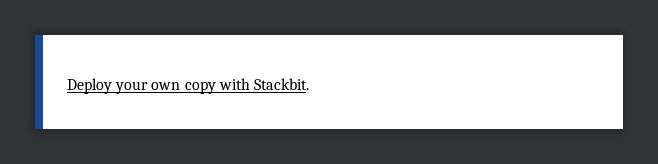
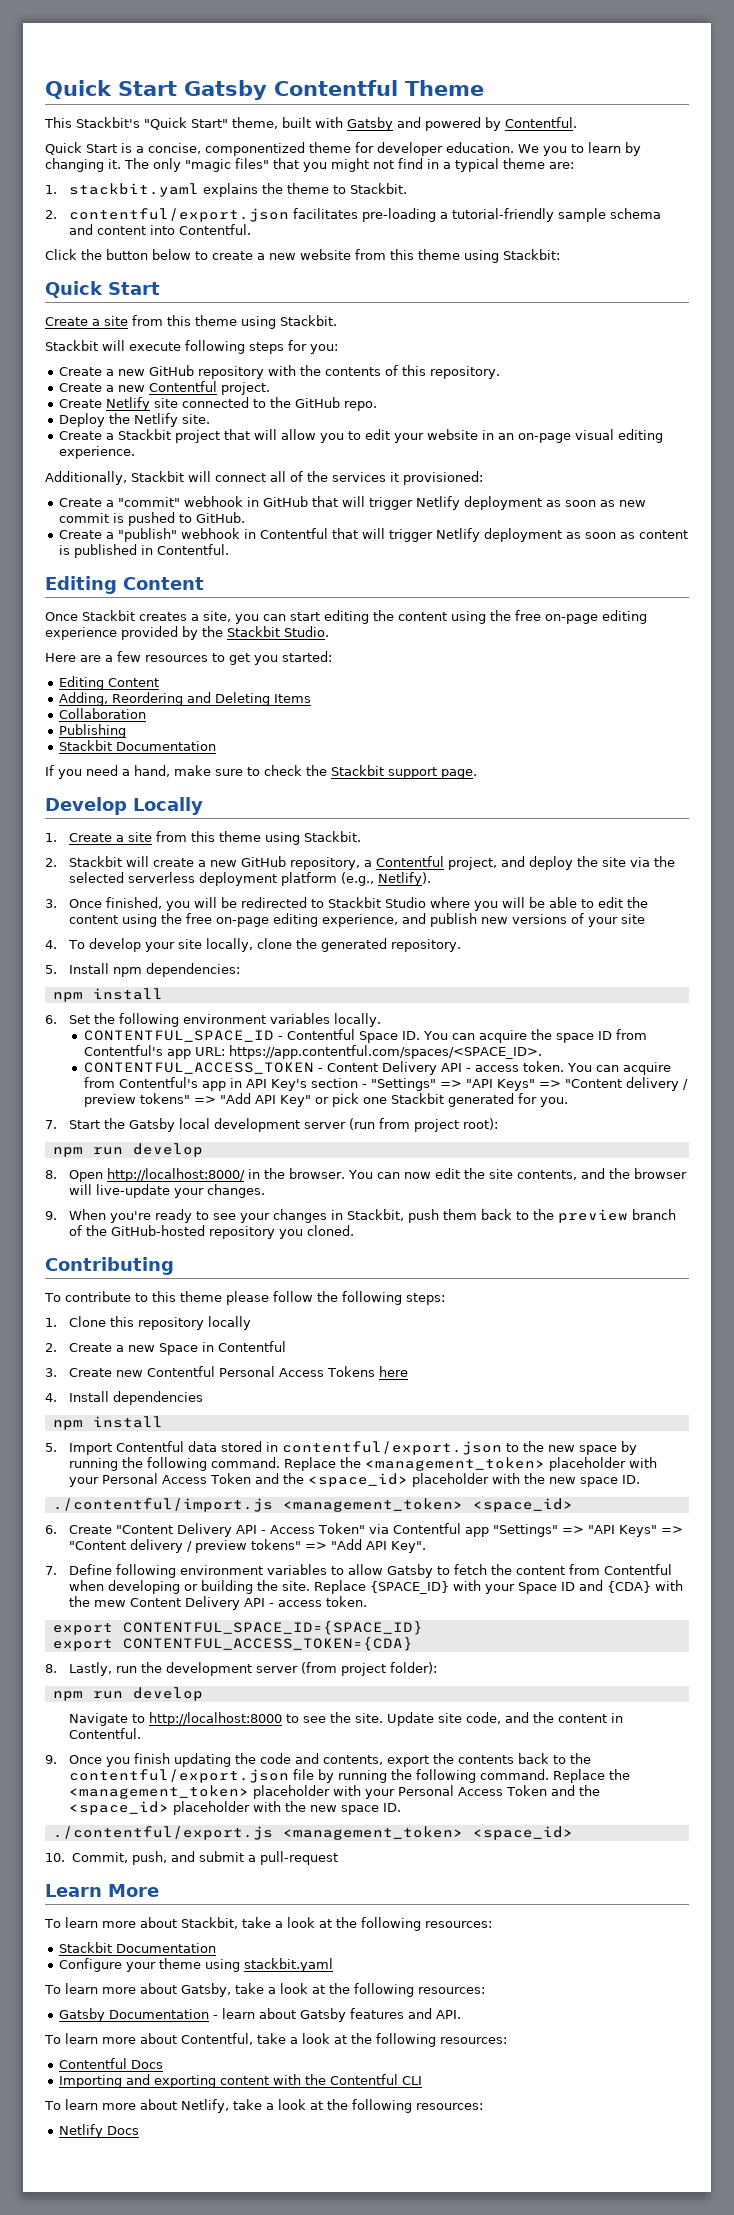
- Deploy your own copy with Stackbit.
+ Quick Start Gatsby Contentful Theme
+ This Stackbit's "Quick Start" theme, built with Gatsby and powered by Contentful.
+ Quick Start is a concise, componentized theme for developer education. We you to learn by changing it. The only "magic files" that you might not find in a typical theme are:
+ 1. stackbit.yaml explains the theme to Stackbit.
+ 2. contentful/export.json facilitates pre-loading a tutorial-friendly sample schema and content into Contentful.
+ Click the button below to create a new website from this theme using Stackbit:
+ Quick Start
+ Create a site from this theme using Stackbit.
+ Stackbit will execute following steps for you:
+ Create a new GitHub repository with the contents of this repository.
+ Create a new Contentful project.
+ Create Netlify site connected to the GitHub repo.
+ Deploy the Netlify site.
+ Create a Stackbit project that will allow you to edit your website in an on-page visual editing experience.
+ Additionally, Stackbit will connect all of the services it provisioned:
+ Create a "commit" webhook in GitHub that will trigger Netlify deployment as soon as new commit is pushed to GitHub.
+ Create a "publish" webhook in Contentful that will trigger Netlify deployment as soon as content is published in Contentful.
+ Editing Content
+ Once Stackbit creates a site, you can start editing the content using the free on-page editing experience provided by the Stackbit Studio.
+ Here are a few resources to get you started:
+ Editing Content
+ Adding, Reordering and Deleting Items
+ Collaboration
+ Publishing
+ Stackbit Documentation
+ If you need a hand, make sure to check the Stackbit support page.
+ Develop Locally
+ 1. Create a site from this theme using Stackbit.
+ 2. Stackbit will create a new GitHub repository, a Contentful project, and deploy the site via the selected serverless deployment platform (e.g., Netlify).
+ 3. Once finished, you will be redirected to Stackbit Studio where you will be able to edit the content using the free on-page editing experience, and publish new versions of your site
+ 4. To develop your site locally, clone the generated repository.
+ 5. Install npm dependencies:
+ npm install
+ 6. Set the following environment variables locally.
+ CONTENTFUL_SPACE_ID - Contentful Space ID. You can acquire the space ID from Contentful's app URL: https://app.contentful.com/spaces/<SPACE_ID>.
+ CONTENTFUL_ACCESS_TOKEN - Content Delivery API - access token. You can acquire from Contentful's app in API Key's section - "Settings" => "API Keys" => "Content delivery / preview tokens" => "Add API Key" or pick one Stackbit generated for you.
+ 7. Start the Gatsby local development server (run from project root):
+ npm run develop
+ 8. Open http://localhost:8000/ in the browser. You can now edit the site contents, and the browser will live-update your changes.
+ 9. When you're ready to see your changes in Stackbit, push them back to the preview branch of the GitHub-hosted repository you cloned.
+ Contributing
+ To contribute to this theme please follow the following steps:
+ 1. Clone this repository locally
+ 2. Create a new Space in Contentful
+ 3. Create new Contentful Personal Access Tokens here
+ 4. Install dependencies
+ npm install
+ 5. Import Contentful data stored in contentful/export.json to the new space by running the following command. Replace the <management_token> placeholder with your Personal Access Token and the <space_id> placeholder with the new space ID.
+ ./contentful/import.js <management_token> <space_id>
+ 6. Create "Content Delivery API - Access Token" via Contentful app "Settings" => "API Keys" => "Content delivery / preview tokens" => "Add API Key".
+ 7. Define following environment variables to allow Gatsby to fetch the content from Contentful when developing or building the site. Replace {SPACE_ID} with your Space ID and {CDA} with the mew Content Delivery API - access token.
+ export CONTENTFUL_SPACE_ID={SPACE_ID}
+ export CONTENTFUL_ACCESS_TOKEN={CDA}
+ 8. Lastly, run the development server (from project folder):
+ npm run develop
+ Navigate to http://localhost:8000 to see the site. Update site code, and the content in Contentful.
+ 9. Once you finish updating the code and contents, export the contents back to the contentful/export.json file by running the following command. Replace the <management_token> placeholder with your Personal Access Token and the <space_id> placeholder with the new space ID.
+ ./contentful/export.js <management_token> <space_id>
+ 10. Commit, push, and submit a pull-request
+ Learn More
+ To learn more about Stackbit, take a look at the following resources:
+ Stackbit Documentation
+ Configure your theme using stackbit.yaml
+ To learn more about Gatsby, take a look at the following resources:
+ Gatsby Documentation - learn about Gatsby features and API.
+ To learn more about Contentful, take a look at the following resources:
+ Contentful Docs
+ Importing and exporting content with the Contentful CLI
+ To learn more about Netlify, take a look at the following resources:
+ Netlify Docs

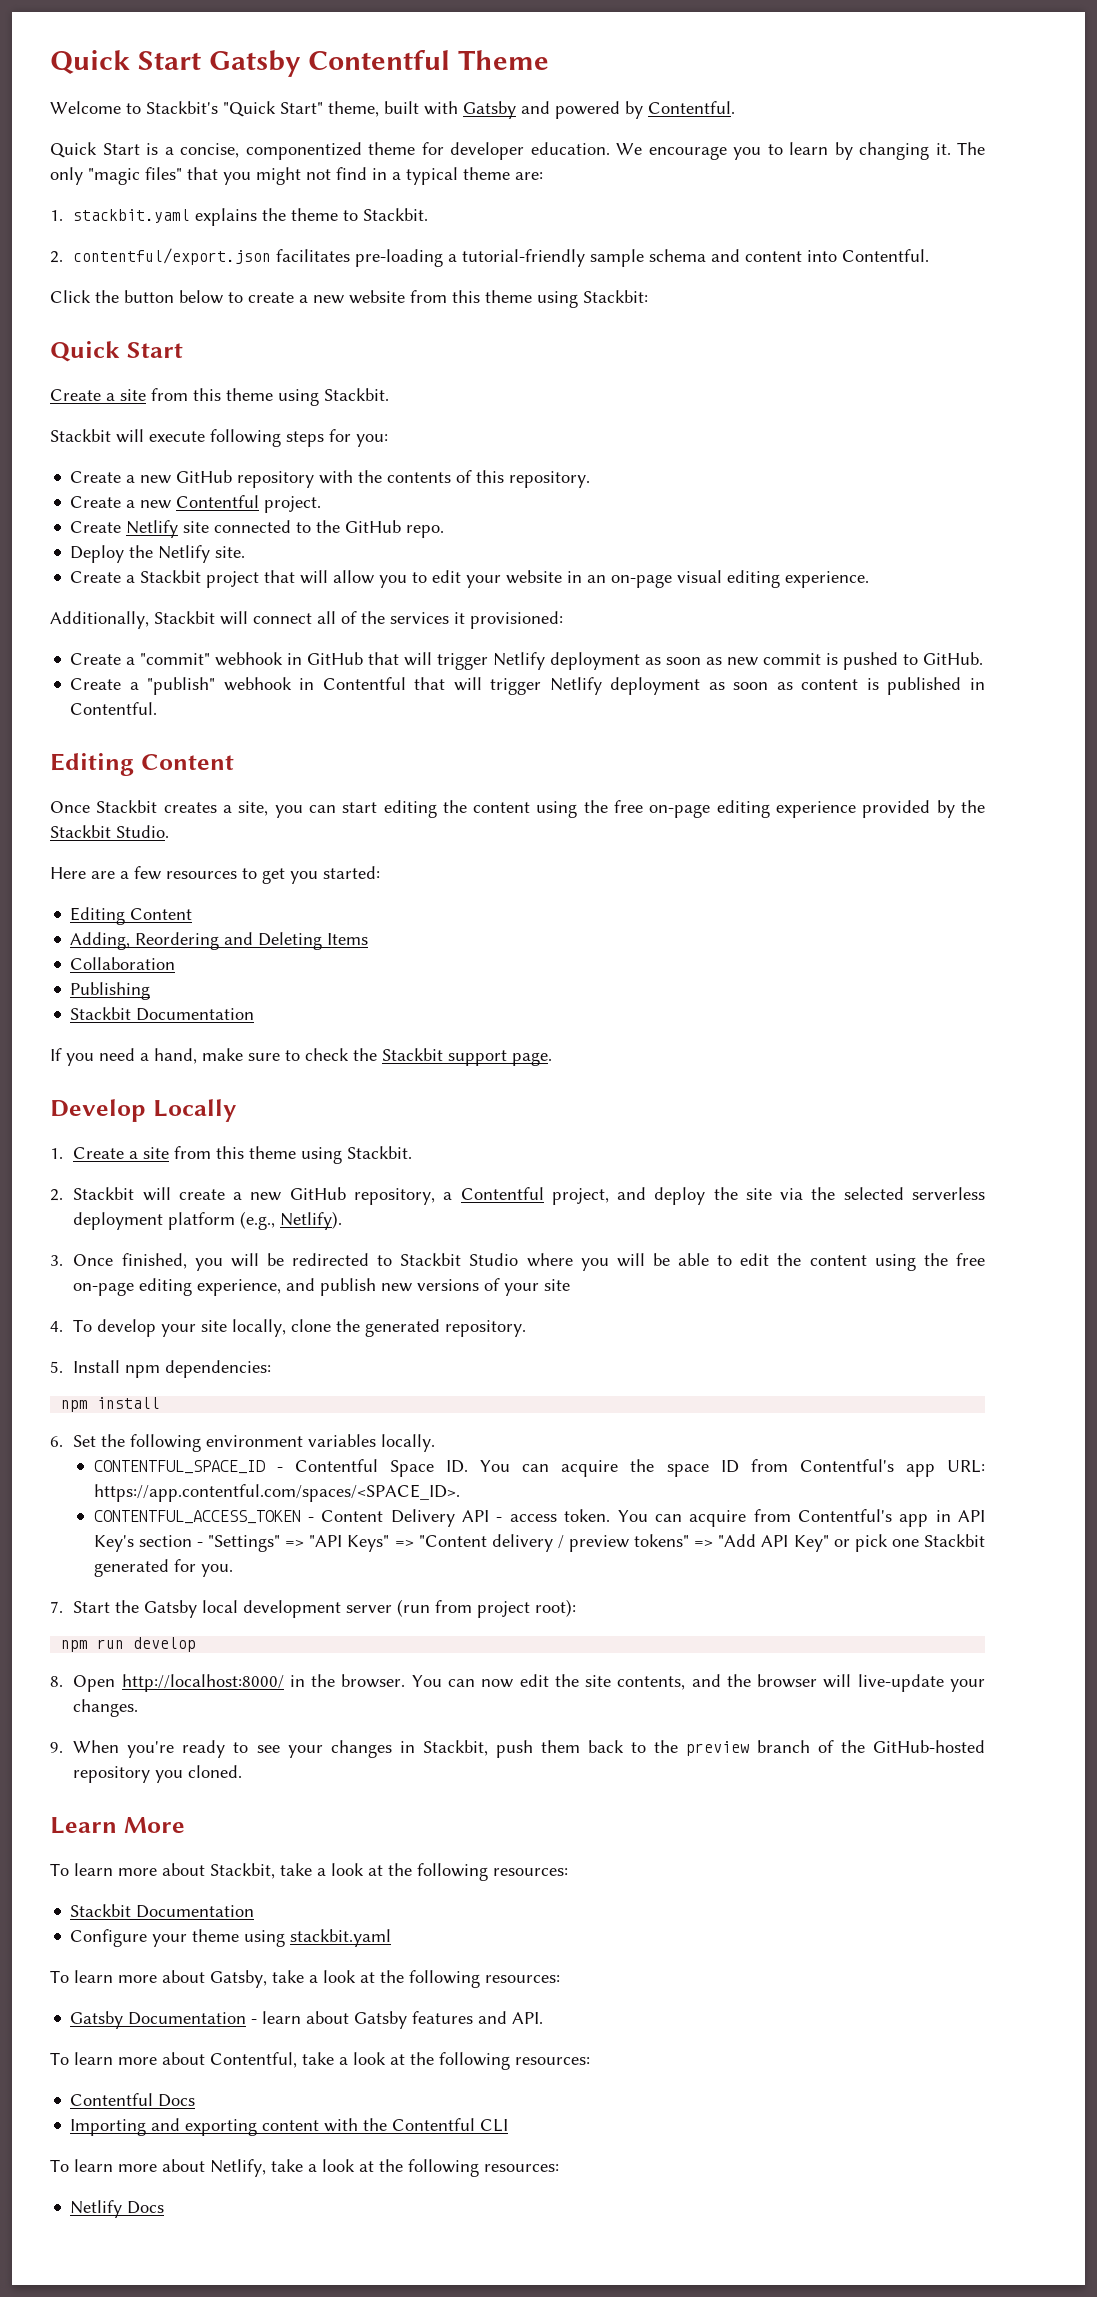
- This Stackbit's "Quick Start" theme, built with Gatsby and powered by Contentful.
+ Welcome to Stackbit's "Quick Start" theme, built with Gatsby and powered by Contentful.
- We you to learn by changing it.
+ We encourage you to learn by changing it.
- Contributing
- To contribute to this theme please follow the following steps:
- 1. Clone this repository locally
- 2. Create a new Space in Contentful
- 3. Create new Contentful Personal Access Tokens here
- 4. Install dependencies
- npm install
- 5. Import Contentful data stored in contentful/export.json to the new space by running the following command. Replace the <management_token> placeholder with your Personal Access Token and the <space_id> placeholder with the new space ID.
- ./contentful/import.js <management_token> <space_id>
- 6. Create "Content Delivery API - Access Token" via Contentful app "Settings" => "API Keys" => "Content delivery / preview tokens" => "Add API Key".
- 7. Define following environment variables to allow Gatsby to fetch the content from Contentful when developing or building the site. Replace {SPACE_ID} with your Space ID and {CDA} with the mew Content Delivery API - access token.
- export CONTENTFUL_SPACE_ID={SPACE_ID}
- export CONTENTFUL_ACCESS_TOKEN={CDA}
- 8. Lastly, run the development server (from project folder):
- npm run develop
- Navigate to http://localhost:8000 to see the site. Update site code, and the content in Contentful.
- 9. Once you finish updating the code and contents, export the contents back to the contentful/export.json file by running the following command. Replace the <management_token> placeholder with your Personal Access Token and the <space_id> placeholder with the new space ID.
- ./contentful/export.js <management_token> <space_id>
- 10. Commit, push, and submit a pull-request

